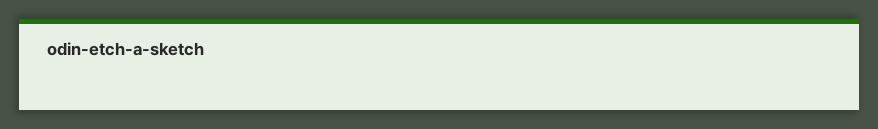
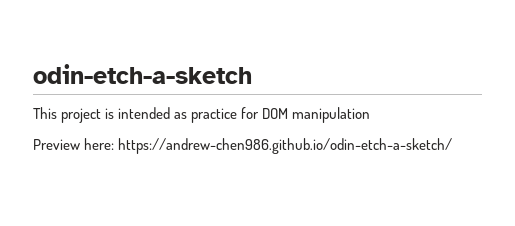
+ This project is intended as practice for DOM manipulation
+ Preview here: https://andrew-chen986.github.io/odin-etch-a-sketch/

